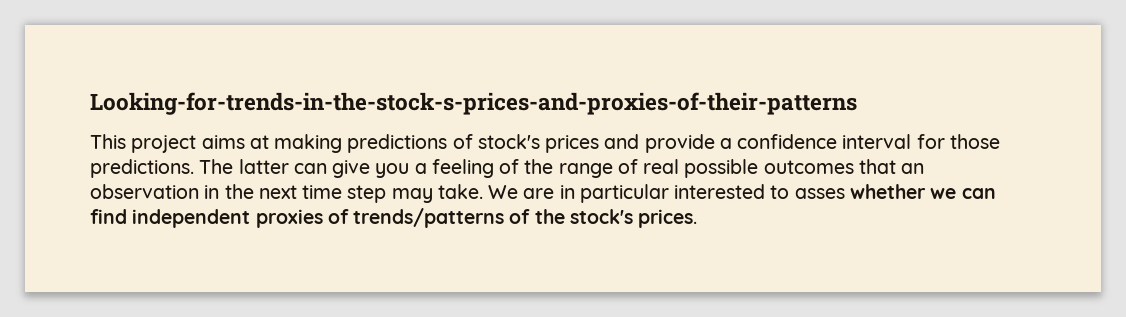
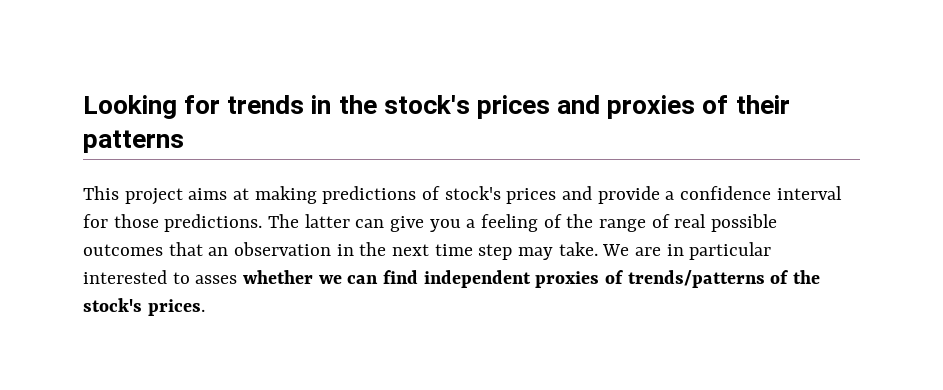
- Looking-for-trends-in-the-stock-s-prices-and-proxies-of-their-patterns
+ Looking for trends in the stock's prices and proxies of their patterns

